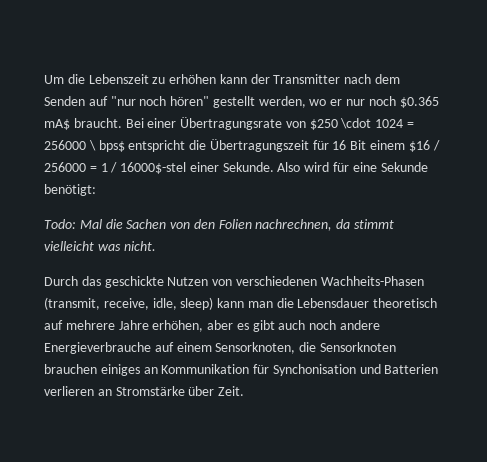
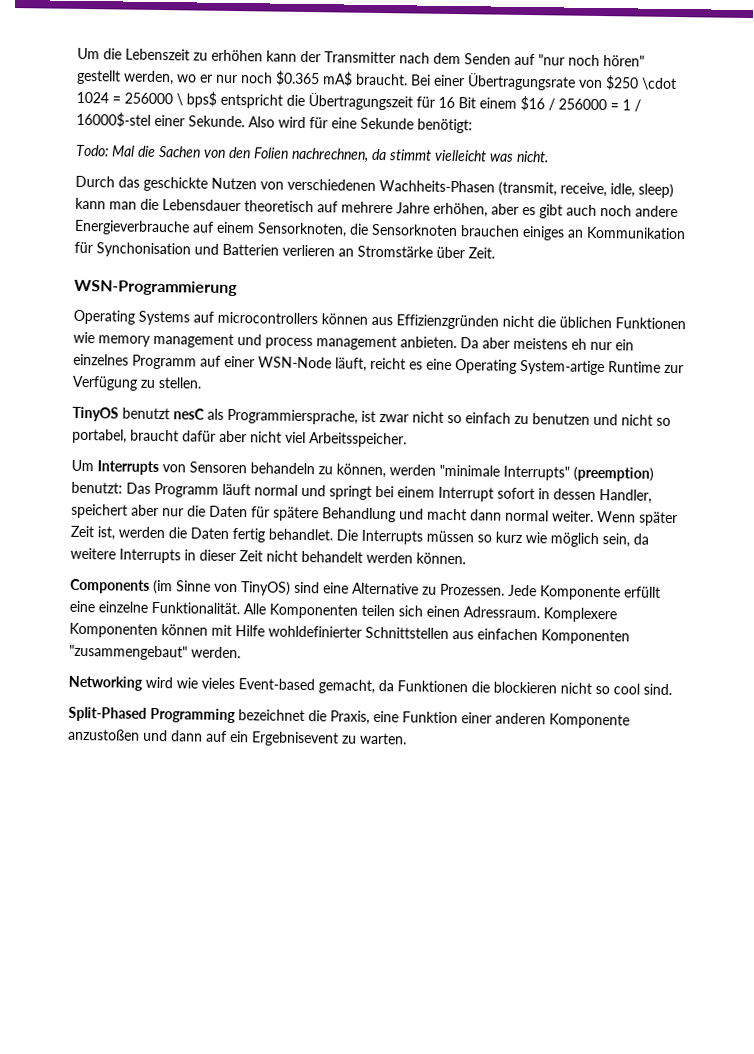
+ WSN-Programmierung
+ Operating Systems auf microcontrollers können aus Effizienzgründen nicht die üblichen Funktionen wie memory management und process management anbieten. Da aber meistens eh nur ein einzelnes Programm auf einer WSN-Node läuft, reicht es eine Operating System-artige Runtime zur Verfügung zu stellen.
+ TinyOS benutzt nesC als Programmiersprache, ist zwar nicht so einfach zu benutzen und nicht so portabel, braucht dafür aber nicht viel Arbeitsspeicher.
+ Um Interrupts von Sensoren behandeln zu können, werden "minimale Interrupts" (preemption) benutzt: Das Programm läuft normal und springt bei einem Interrupt sofort in dessen Handler, speichert aber nur die Daten für spätere Behandlung und macht dann normal weiter. Wenn später Zeit ist, werden die Daten fertig behandlet. Die Interrupts müssen so kurz wie möglich sein, da weitere Interrupts in dieser Zeit nicht behandelt werden können.
+ Components (im Sinne von TinyOS) sind eine Alternative zu Prozessen. Jede Komponente erfüllt eine einzelne Funktionalität. Alle Komponenten teilen sich einen Adressraum. Komplexere Komponenten können mit Hilfe wohldefinierter Schnittstellen aus einfachen Komponenten "zusammengebaut" werden.
+ Networking wird wie vieles Event-based gemacht, da Funktionen die blockieren nicht so cool sind.
+ Split-Phased Programming bezeichnet die Praxis, eine Funktion einer anderen Komponente anzustoßen und dann auf ein Ergebnisevent zu warten.

